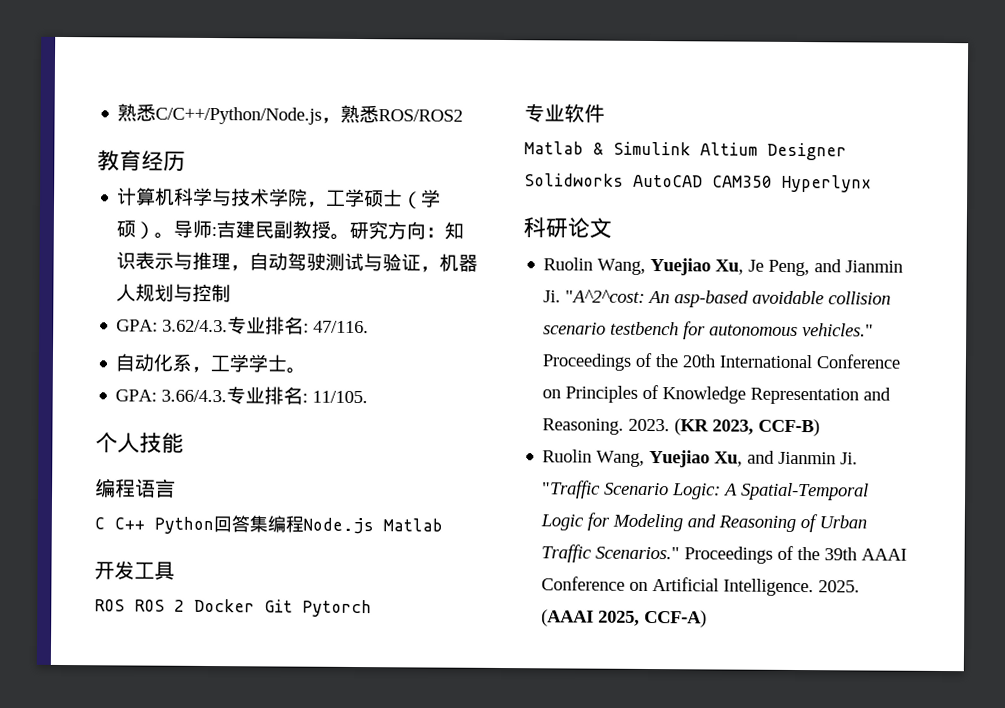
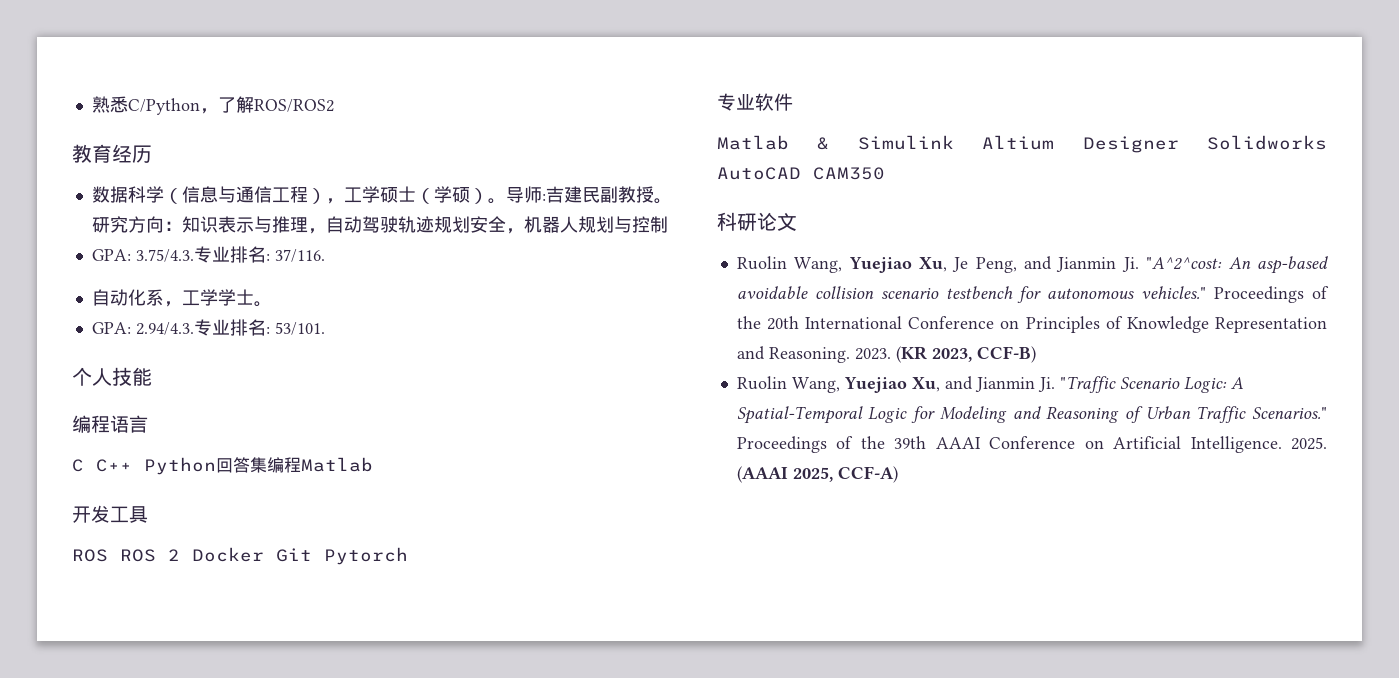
- 熟悉C/C++/Python/Node.js，熟悉ROS/ROS2
+ 熟悉C/Python，了解ROS/ROS2
- 计算机科学与技术学院，工学硕士（学硕）。
+ 数据科学（信息与通信工程），工学硕士（学硕）。
- 研究方向：知识表示与推理，自动驾驶测试与验证，机器人规划与控制
+ 研究方向：知识表示与推理，自动驾驶轨迹规划安全，机器人规划与控制
- GPA: 3.62/4.3.专业排名: 47/116.
+ GPA: 3.75/4.3.专业排名: 37/116.
- GPA: 3.66/4.3.专业排名: 11/105.
+ GPA: 2.94/4.3.专业排名: 53/101.
- C C++ Python回答集编程Node.js Matlab
+ C C++ Python回答集编程Matlab
- Matlab & Simulink Altium Designer Solidworks AutoCAD CAM350 Hyperlynx
+ Matlab & Simulink Altium Designer Solidworks AutoCAD CAM350

